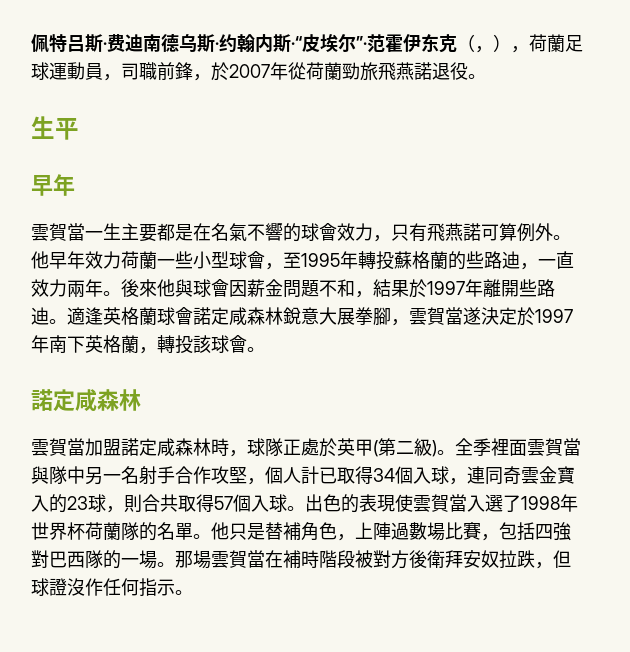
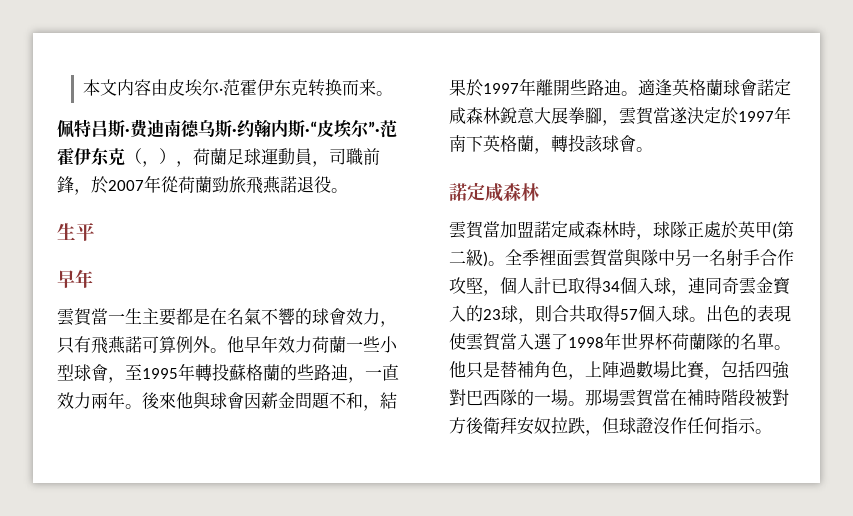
+ 本文内容由皮埃尔·范霍伊东克转换而来。

